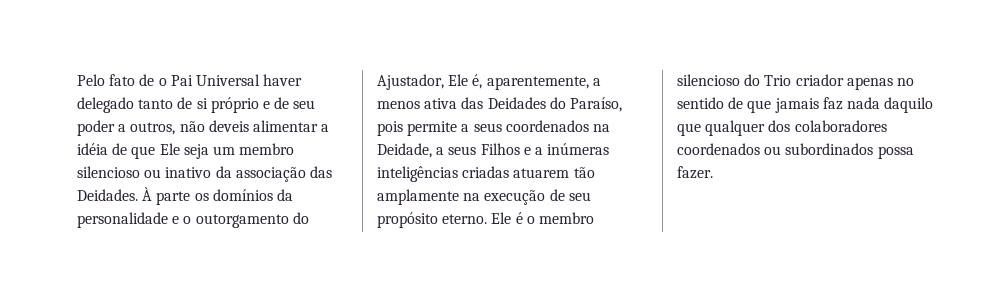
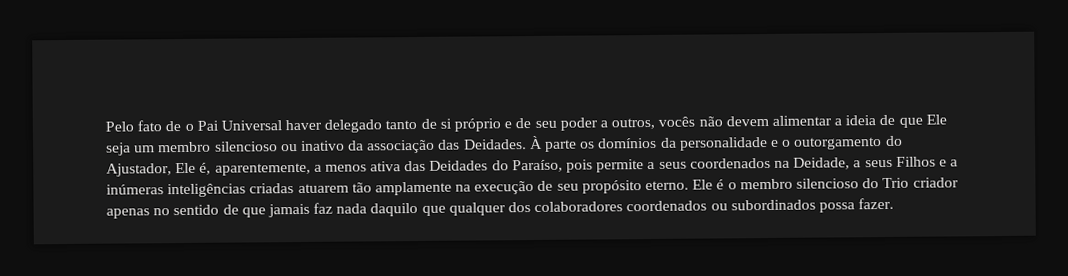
- Pelo fato de o Pai Universal haver delegado tanto de si próprio e de seu poder a outros, não deveis alimentar a idéia de que Ele seja um membro silencioso ou inativo da associação das Deidades.
+ Pelo fato de o Pai Universal haver delegado tanto de si próprio e de seu poder a outros, vocês não devem alimentar a ideia de que Ele seja um membro silencioso ou inativo da associação das Deidades.

